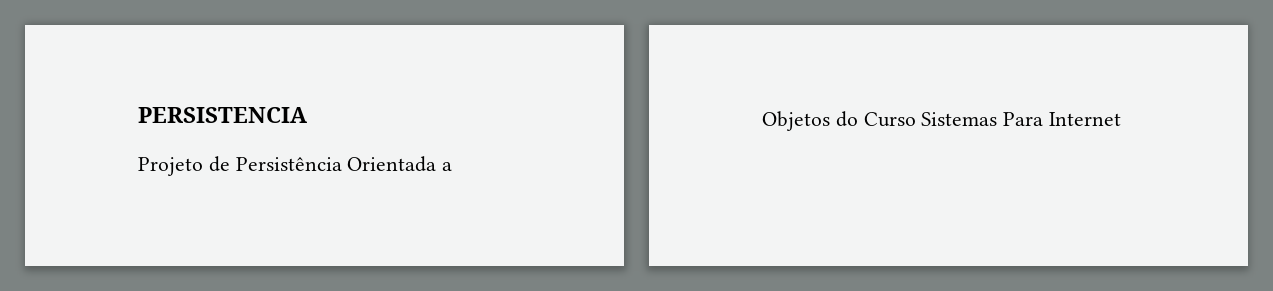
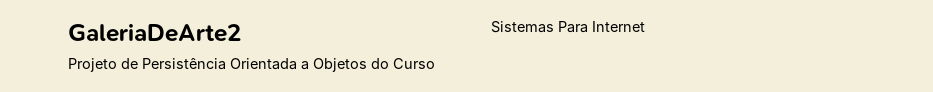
- PERSISTENCIA
+ GaleriaDeArte2

